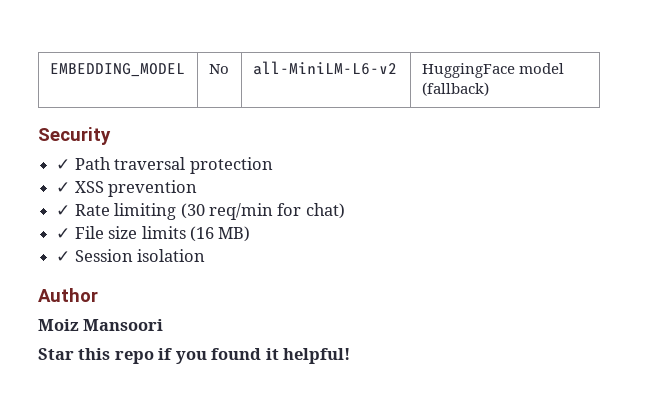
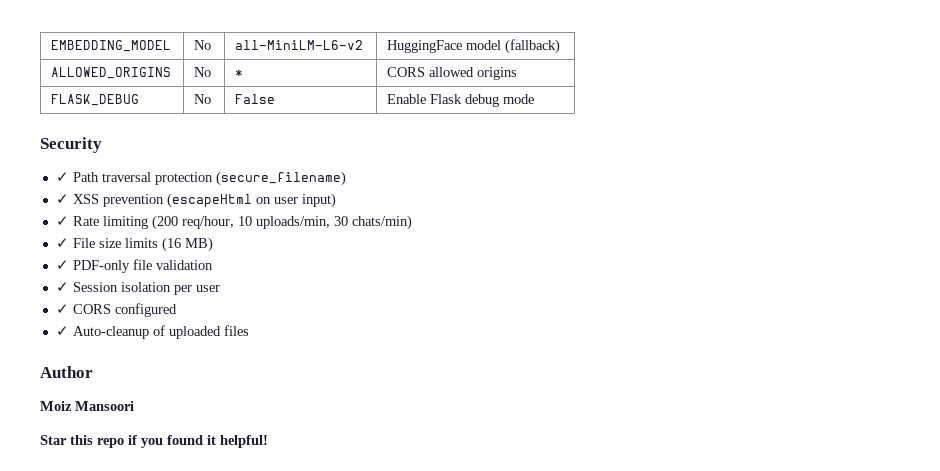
+ ALLOWED_ORIGINS | No | * | CORS allowed origins
+ FLASK_DEBUG | No | False | Enable Flask debug mode
- ✓ Path traversal protection
+ ✓ Path traversal protection (secure_filename)
- ✓ XSS prevention
+ ✓ XSS prevention (escapeHtml on user input)
- ✓ Rate limiting (30 req/min for chat)
+ ✓ Rate limiting (200 req/hour, 10 uploads/min, 30 chats/min)
+ ✓ PDF-only file validation
- ✓ Session isolation
+ ✓ Session isolation per user
+ ✓ CORS configured
+ ✓ Auto-cleanup of uploaded files

